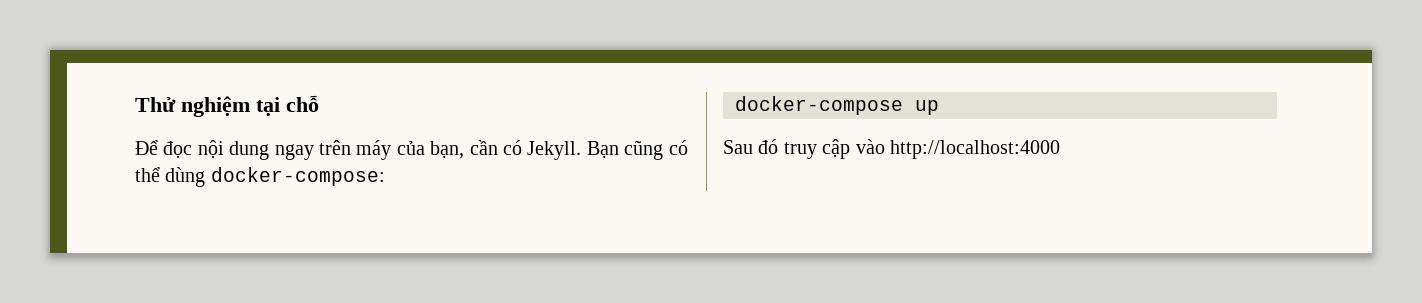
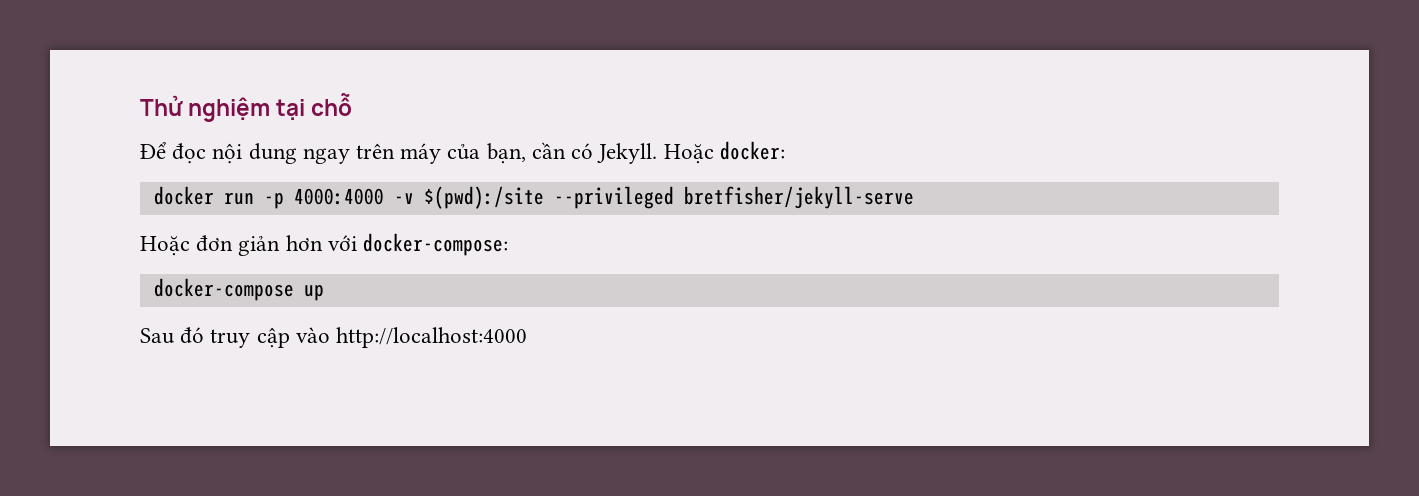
- Bạn cũng có thể dùng docker-compose:
+ Hoặc docker:
+ docker run -p 4000:4000 -v $(pwd):/site --privileged bretfisher/jekyll-serve
+ Hoặc đơn giản hơn với docker-compose:

